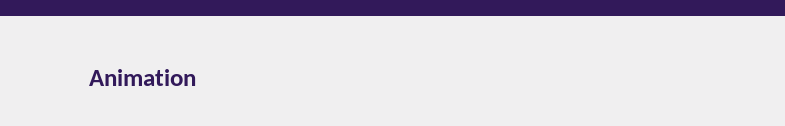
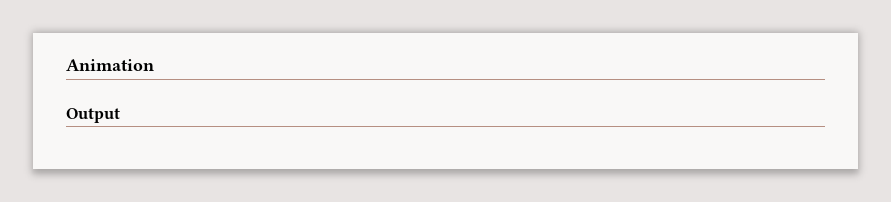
+ Output

